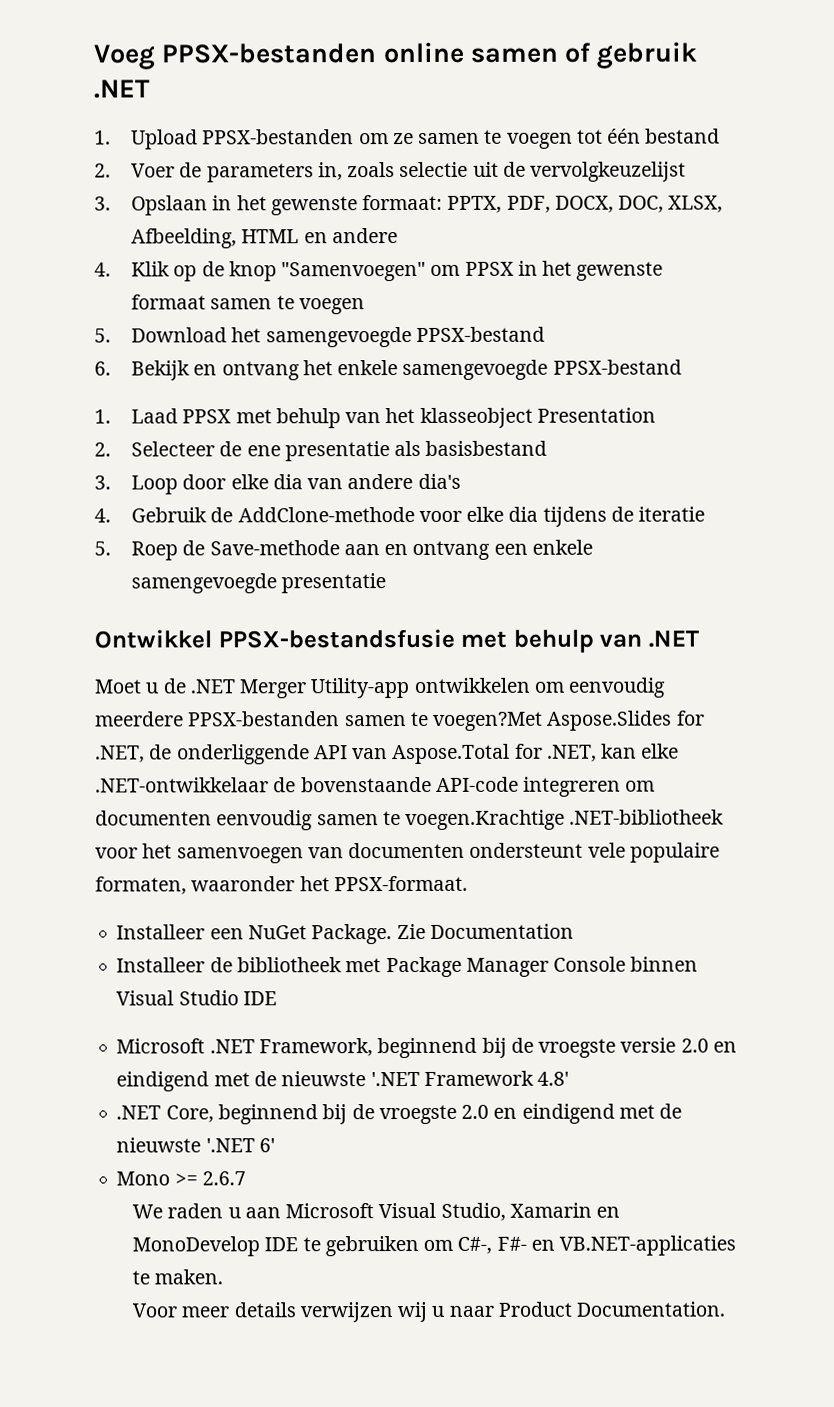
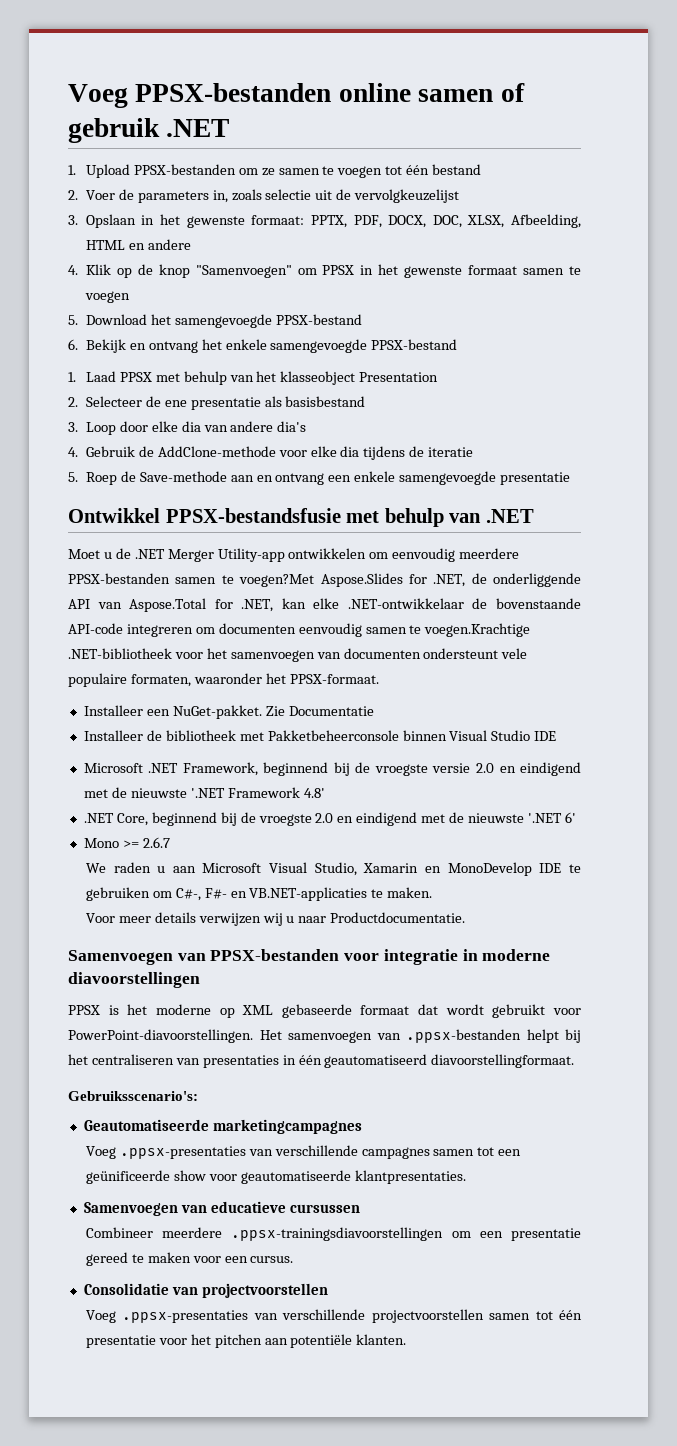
- Installeer een NuGet Package. Zie Documentation
+ Installeer een NuGet-pakket. Zie Documentatie
- Installeer de bibliotheek met Package Manager Console binnen Visual Studio IDE
+ Installeer de bibliotheek met Pakketbeheerconsole binnen Visual Studio IDE
- Voor meer details verwijzen wij u naar Product Documentation.
+ Voor meer details verwijzen wij u naar Productdocumentatie.
+ Samenvoegen van PPSX-bestanden voor integratie in moderne diavoorstellingen
+ PPSX is het moderne op XML gebaseerde formaat dat wordt gebruikt voor PowerPoint-diavoorstellingen. Het samenvoegen van .ppsx-bestanden helpt bij het centraliseren van presentaties in één geautomatiseerd diavoorstellingformaat.
+ Gebruiksscenario's:
+ Geautomatiseerde marketingcampagnes
+ Voeg .ppsx-presentaties van verschillende campagnes samen tot een geünificeerde show voor geautomatiseerde klantpresentaties.
+ Samenvoegen van educatieve cursussen
+ Combineer meerdere .ppsx-trainingsdiavoorstellingen om een presentatie gereed te maken voor een cursus.
+ Consolidatie van projectvoorstellen
+ Voeg .ppsx-presentaties van verschillende projectvoorstellen samen tot één presentatie voor het pitchen aan potentiële klanten.

